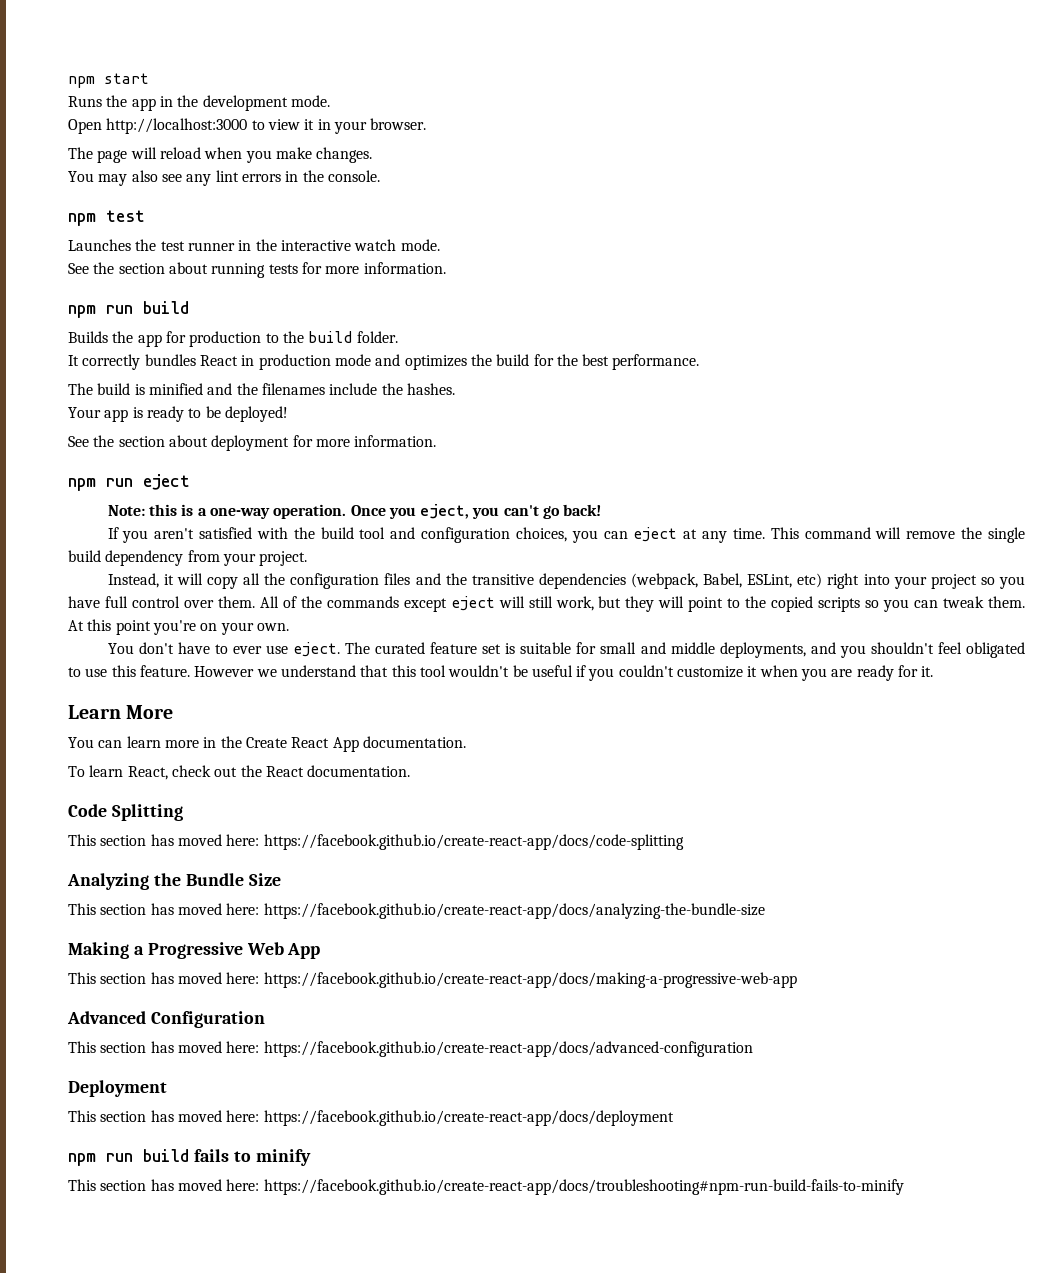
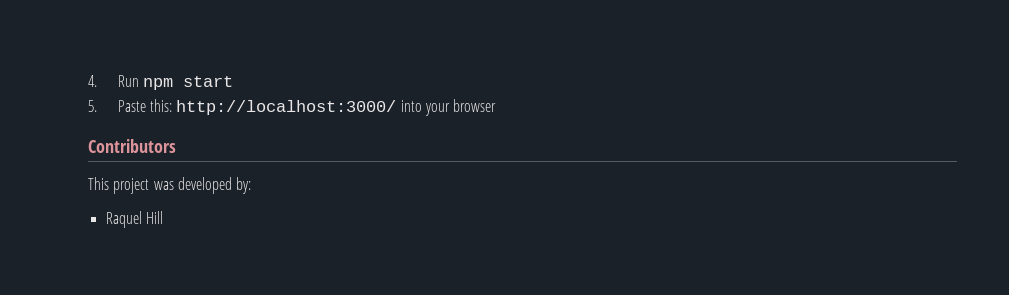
- npm start
+ 4. Run npm start
- Runs the app in the development mode.
- Open http://localhost:3000 to view it in your browser.
- The page will reload when you make changes.
- You may also see any lint errors in the console.
- npm test
- Launches the test runner in the interactive watch mode.
- See the section about running tests for more information.
- npm run build
- Builds the app for production to the build folder.
- It correctly bundles React in production mode and optimizes the build for the best performance.
- The build is minified and the filenames include the hashes.
- Your app is ready to be deployed!
- See the section about deployment for more information.
- npm run eject
- Note: this is a one-way operation. Once you eject, you can't go back!
- If you aren't satisfied with the build tool and configuration choices, you can eject at any time. This command will remove the single build dependency from your project.
- Instead, it will copy all the configuration files and the transitive dependencies (webpack, Babel, ESLint, etc) right into your project so you have full control over them. All of the commands except eject will still work, but they will point to the copied scripts so you can tweak them. At this point you're on your own.
- You don't have to ever use eject. The curated feature set is suitable for small and middle deployments, and you shouldn't feel obligated to use this feature. However we understand that this tool wouldn't be useful if you couldn't customize it when you are ready for it.
- Learn More
- You can learn more in the Create React App documentation.
- To learn React, check out the React documentation.
- Code Splitting
- This section has moved here: https://facebook.github.io/create-react-app/docs/code-splitting
- Analyzing the Bundle Size
- This section has moved here: https://facebook.github.io/create-react-app/docs/analyzing-the-bundle-size
- Making a Progressive Web App
- This section has moved here: https://facebook.github.io/create-react-app/docs/making-a-progressive-web-app
- Advanced Configuration
- This section has moved here: https://facebook.github.io/create-react-app/docs/advanced-configuration
- Deployment
- This section has moved here: https://facebook.github.io/create-react-app/docs/deployment
- npm run build fails to minify
- This section has moved here: https://facebook.github.io/create-react-app/docs/troubleshooting#npm-run-build-fails-to-minify
+ 5. Paste this: http://localhost:3000/ into your browser
+ Contributors
+ This project was developed by:
+ Raquel Hill

